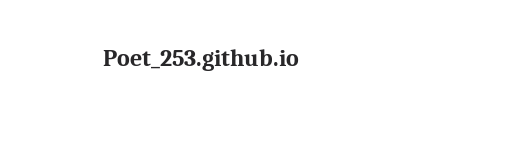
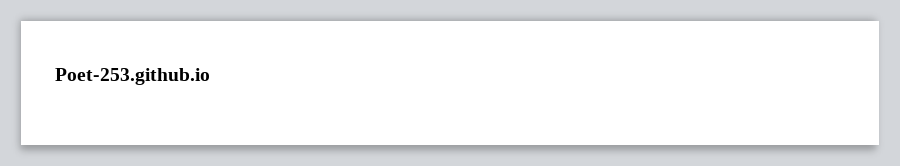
- Poet_253.github.io
+ Poet-253.github.io

